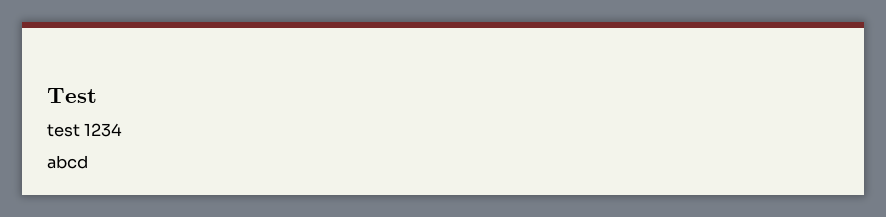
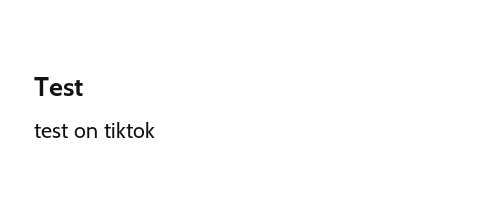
- test 1234
- abcd
+ test on tiktok

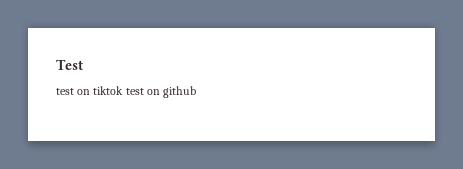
- test on tiktok
+ test on tiktok test on github

